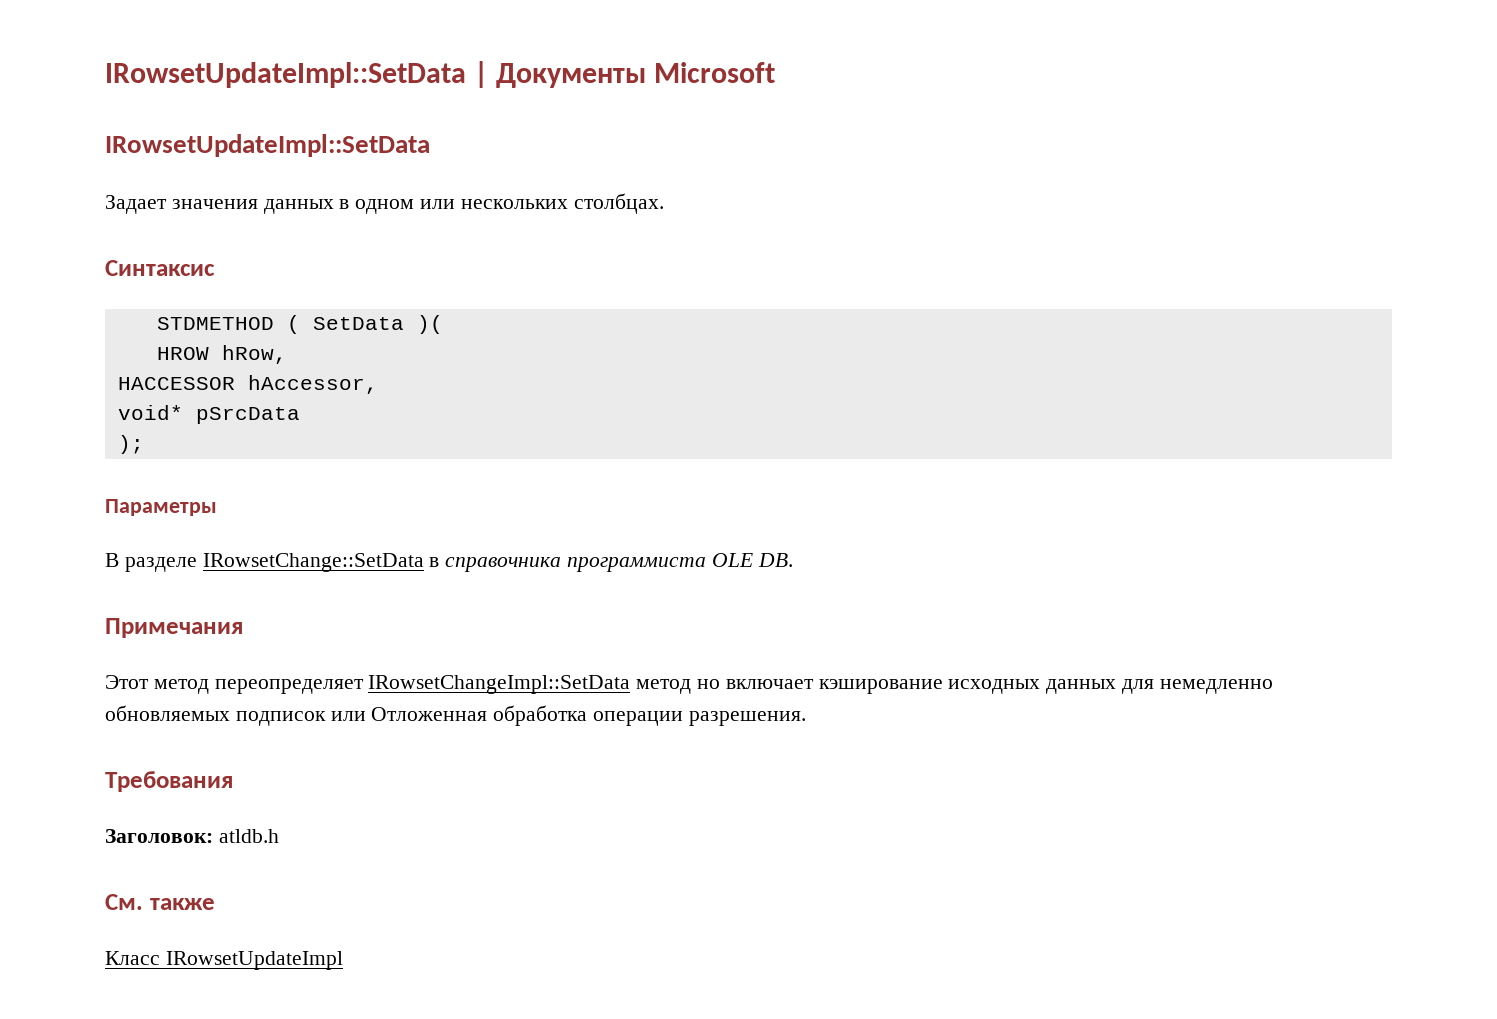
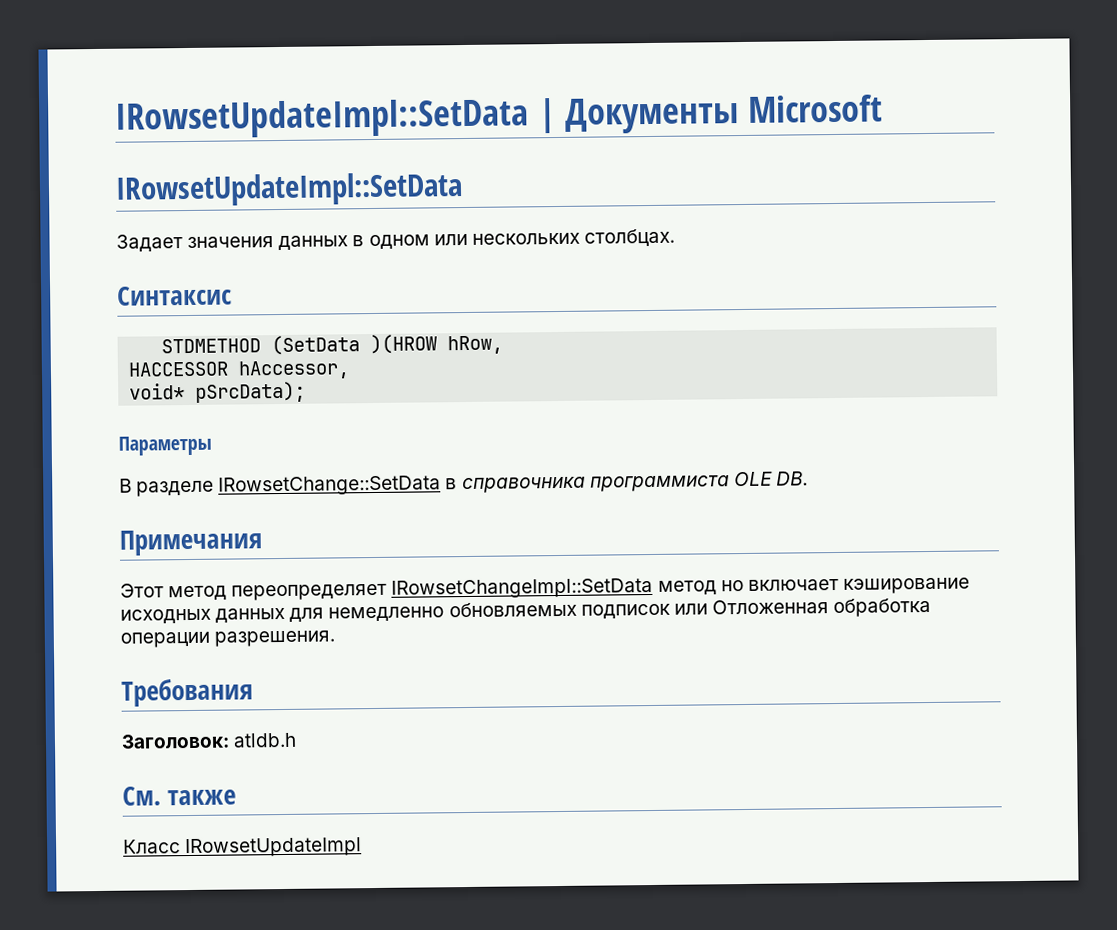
- STDMETHOD ( SetData )(
- HROW hRow,
+ STDMETHOD (SetData )(HROW hRow,
- void* pSrcData
- );
+ void* pSrcData);

